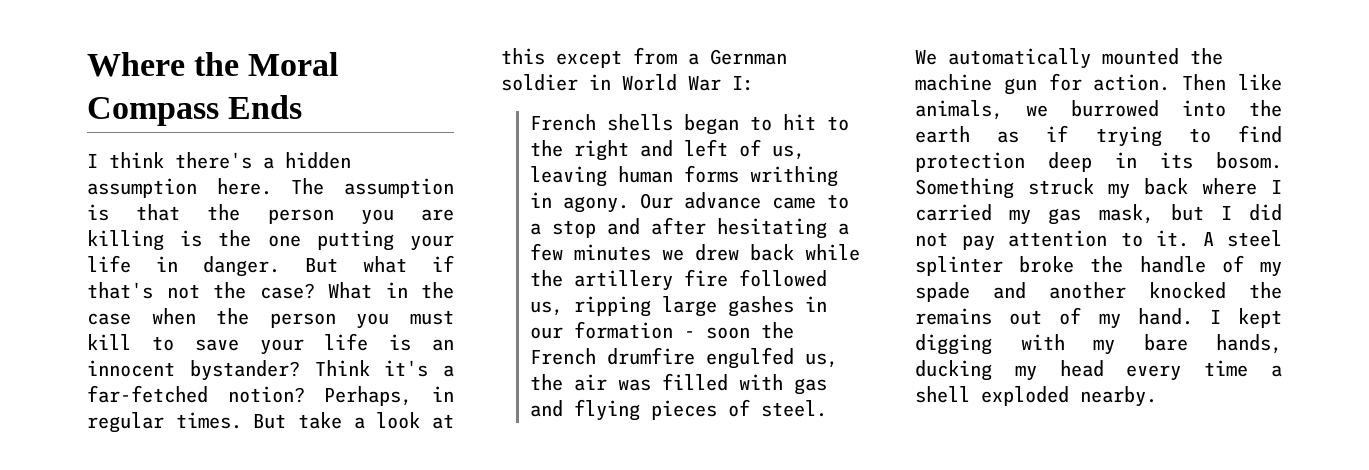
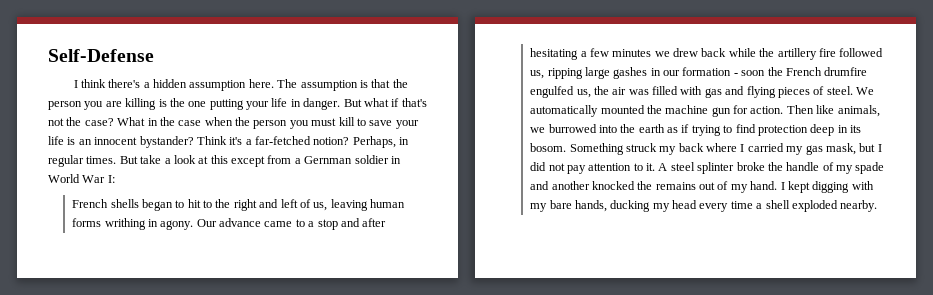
- Where the Moral Compass Ends
+ Self-Defense
- Our advance came to a stop and after hesitating a few minutes we drew back while the artillery fire followed us, ripping large gashes in our formation - soon the French drumfire engulfed us, the air was filled with gas and flying pieces of steel.
- We automatically mounted the machine gun for action.
+ Our advance came to a stop and after hesitating a few minutes we drew back while the artillery fire followed us, ripping large gashes in our formation - soon the French drumfire engulfed us, the air was filled with gas and flying pieces of steel. We automatically mounted the machine gun for action.

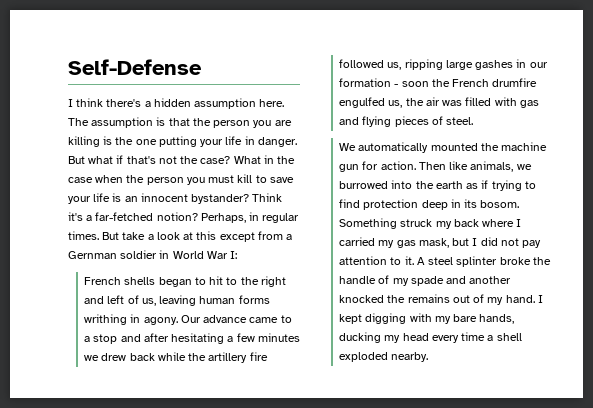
- Our advance came to a stop and after hesitating a few minutes we drew back while the artillery fire followed us, ripping large gashes in our formation - soon the French drumfire engulfed us, the air was filled with gas and flying pieces of steel. We automatically mounted the machine gun for action.
+ Our advance came to a stop and after hesitating a few minutes we drew back while the artillery fire followed us, ripping large gashes in our formation - soon the French drumfire engulfed us, the air was filled with gas and flying pieces of steel.
+ We automatically mounted the machine gun for action.

